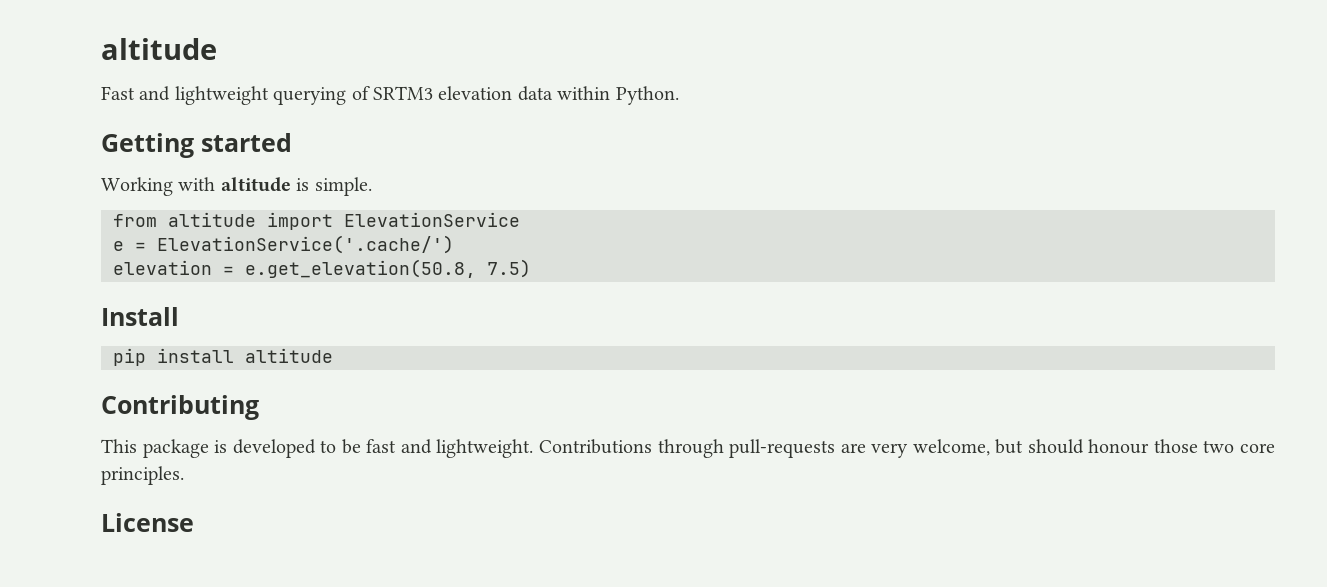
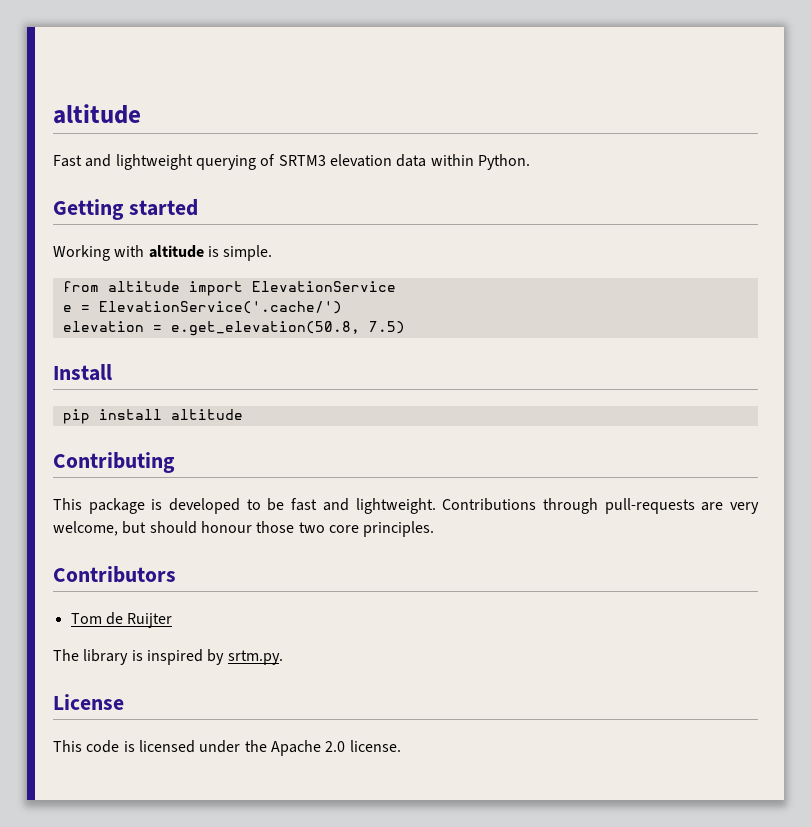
+ Contributors
+ Tom de Ruijter
+ The library is inspired by srtm.py.
  License
+ This code is licensed under the Apache 2.0 license.

